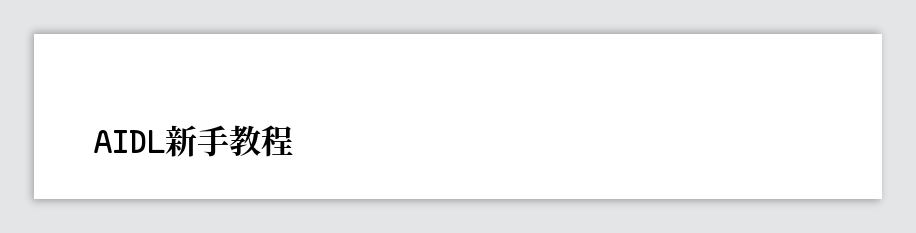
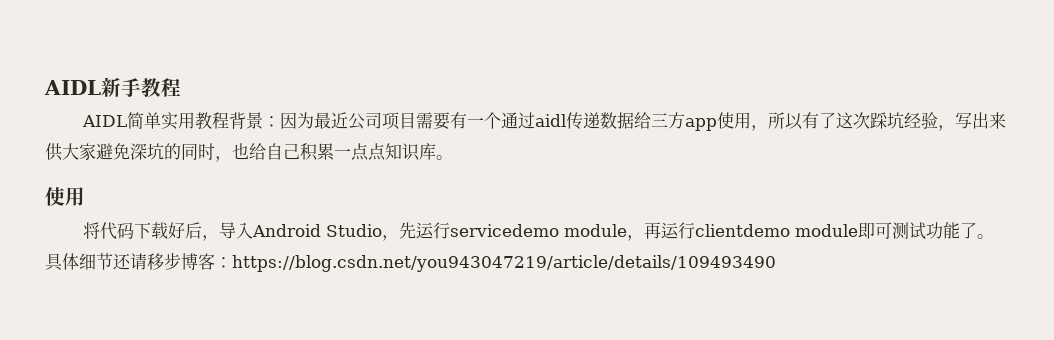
+ AIDL简单实用教程背景：因为最近公司项目需要有一个通过aidl传递数据给三方app使用，所以有了这次踩坑经验，写出来供大家避免深坑的同时，也给自己积累一点点知识库。
+ 使用
+ 将代码下载好后，导入Android Studio，先运行servicedemo module，再运行clientdemo module即可测试功能了。具体细节还请移步博客：https://blog.csdn.net/you943047219/article/details/109493490

